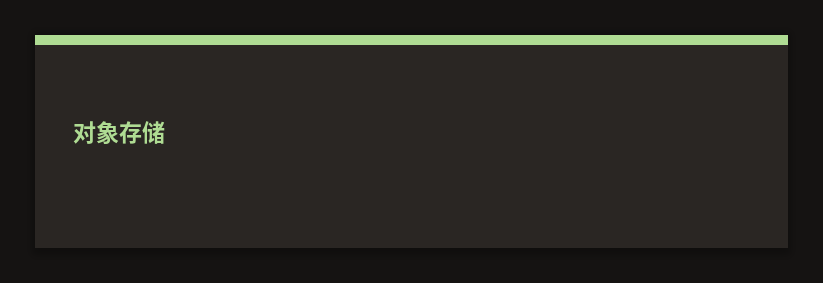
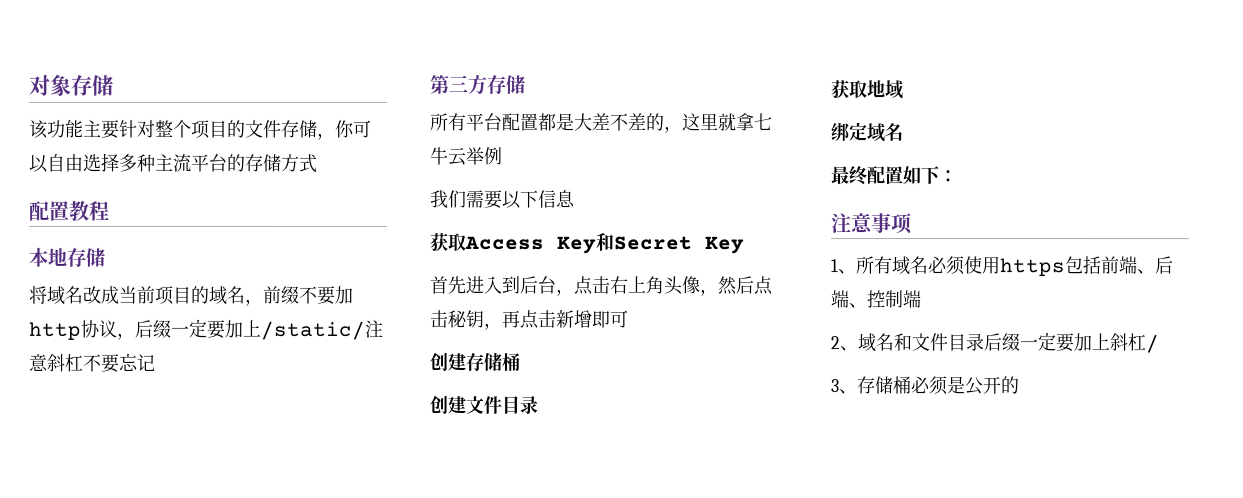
+ 该功能主要针对整个项目的文件存储，你可以自由选择多种主流平台的存储方式
+ 配置教程
+ 本地存储
+ 将域名改成当前项目的域名，前缀不要加http协议，后缀一定要加上/static/注意斜杠不要忘记
+ 第三方存储
+ 所有平台配置都是大差不差的，这里就拿七牛云举例
+ 我们需要以下信息
+ 获取Access Key和Secret Key
+ 首先进入到后台，点击右上角头像，然后点击秘钥，再点击新增即可
+ 创建存储桶
+ 创建文件目录
+ 获取地域
+ 绑定域名
+ 最终配置如下：
+ 注意事项
+ 1、所有域名必须使用https包括前端、后端、控制端
+ 2、域名和文件目录后缀一定要加上斜杠/
+ 3、存储桶必须是公开的

